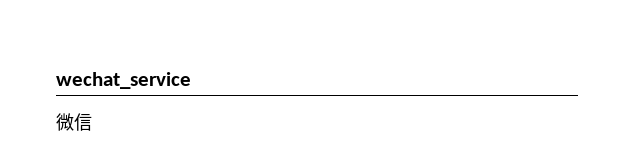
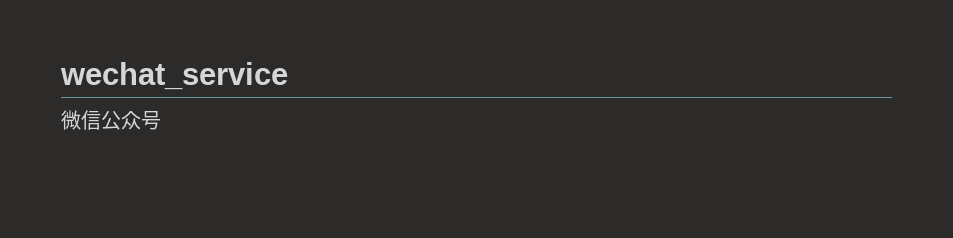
- 微信
+ 微信公众号

